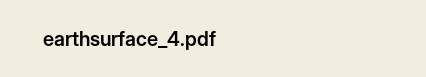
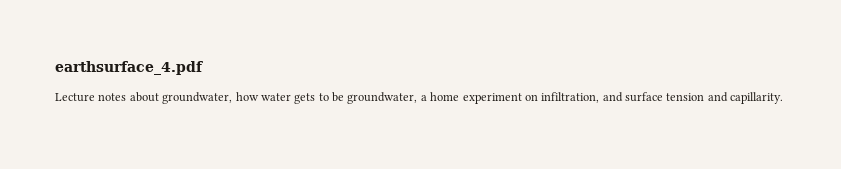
+ Lecture notes about groundwater, how water gets to be groundwater, a home experiment on infiltration, and surface tension and capillarity.

